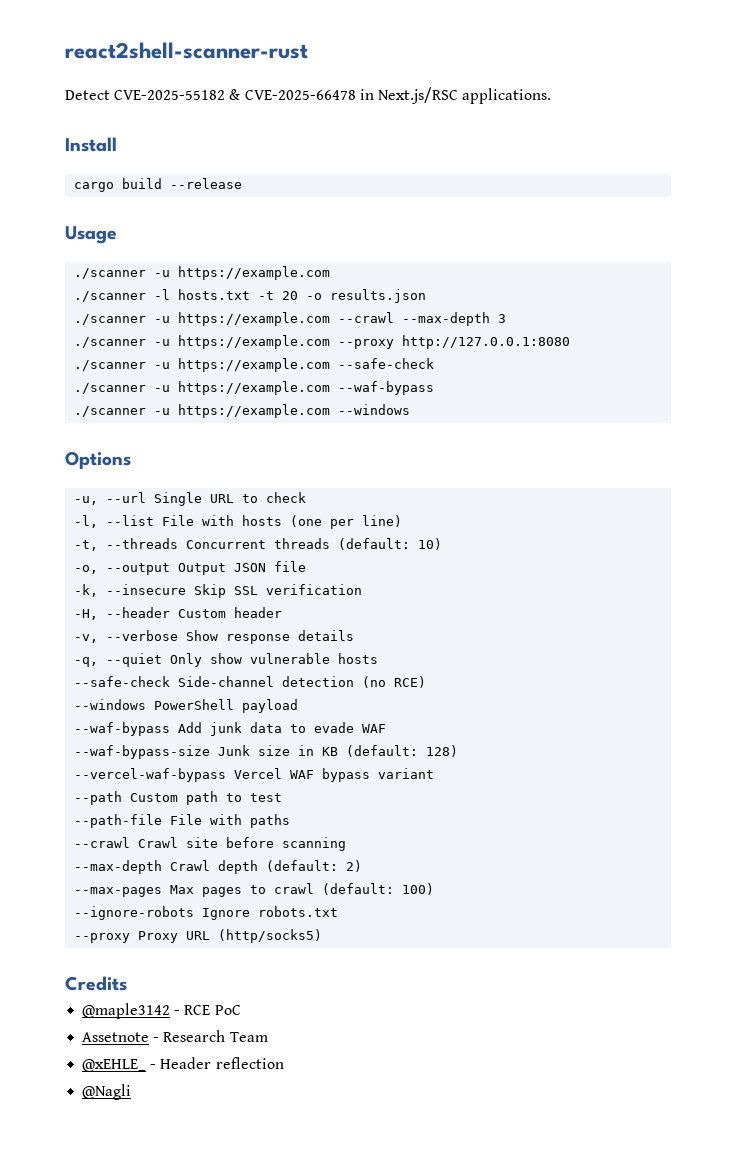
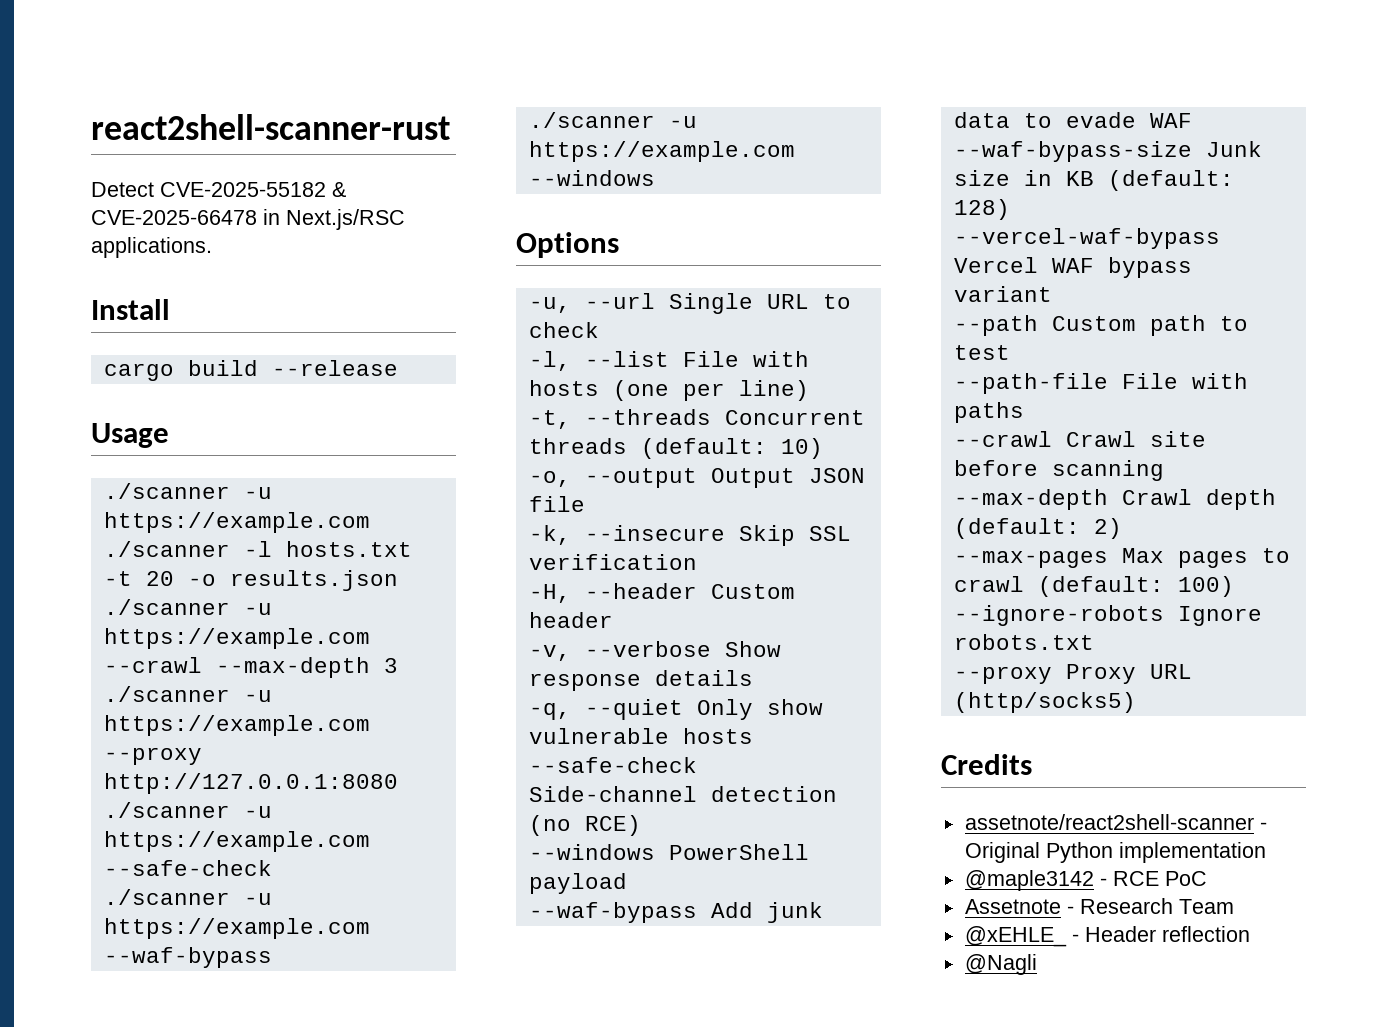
+ assetnote/react2shell-scanner - Original Python implementation

